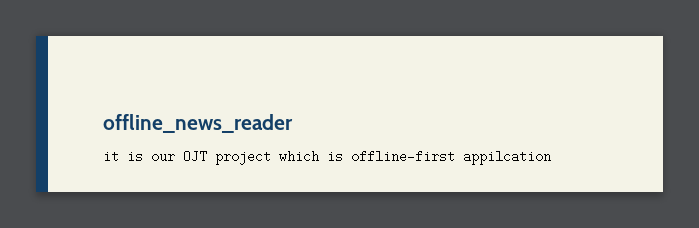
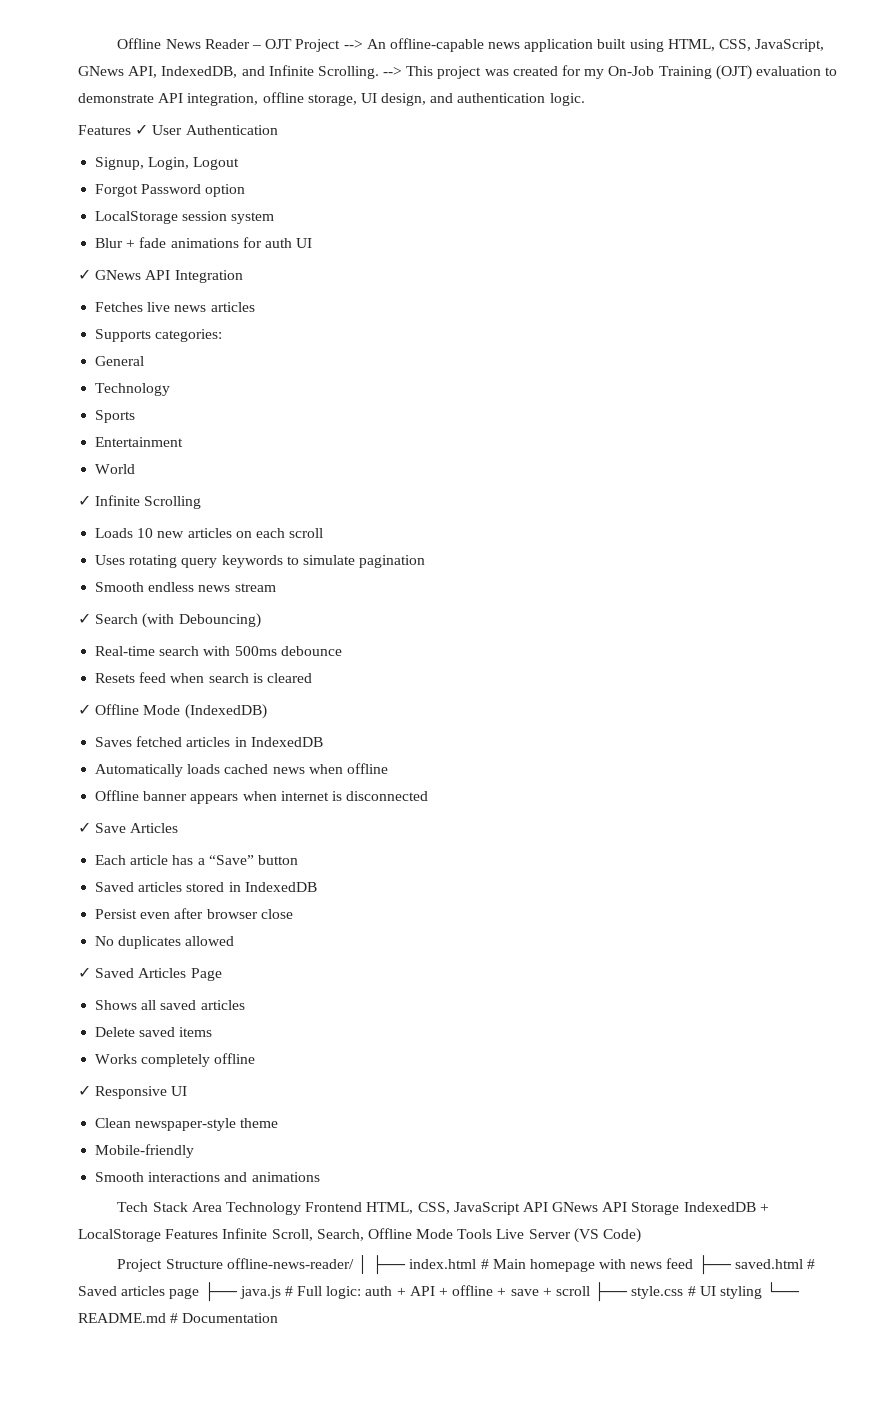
- offline_news_reader
- it is our OJT project which is offline-first appilcation
+ Offline News Reader – OJT Project --> An offline-capable news application built using HTML, CSS, JavaScript, GNews API, IndexedDB, and Infinite Scrolling. --> This project was created for my On-Job Training (OJT) evaluation to demonstrate API integration, offline storage, UI design, and authentication logic.
+ Features ✓ User Authentication
+ Signup, Login, Logout
+ Forgot Password option
+ LocalStorage session system
+ Blur + fade animations for auth UI
+ ✓ GNews API Integration
+ Fetches live news articles
+ Supports categories:
+ General
+ Technology
+ Sports
+ Entertainment
+ World
+ ✓ Infinite Scrolling
+ Loads 10 new articles on each scroll
+ Uses rotating query keywords to simulate pagination
+ Smooth endless news stream
+ ✓ Search (with Debouncing)
+ Real-time search with 500ms debounce
+ Resets feed when search is cleared
+ ✓ Offline Mode (IndexedDB)
+ Saves fetched articles in IndexedDB
+ Automatically loads cached news when offline
+ Offline banner appears when internet is disconnected
+ ✓ Save Articles
+ Each article has a “Save” button
+ Saved articles stored in IndexedDB
+ Persist even after browser close
+ No duplicates allowed
+ ✓ Saved Articles Page
+ Shows all saved articles
+ Delete saved items
+ Works completely offline
+ ✓ Responsive UI
+ Clean newspaper-style theme
+ Mobile-friendly
+ Smooth interactions and animations
+ Tech Stack Area Technology Frontend HTML, CSS, JavaScript API GNews API Storage IndexedDB + LocalStorage Features Infinite Scroll, Search, Offline Mode Tools Live Server (VS Code)
+ Project Structure offline-news-reader/ │ ├── index.html # Main homepage with news feed ├── saved.html # Saved articles page ├── java.js # Full logic: auth + API + offline + save + scroll ├── style.css # UI styling └── README.md # Documentation

